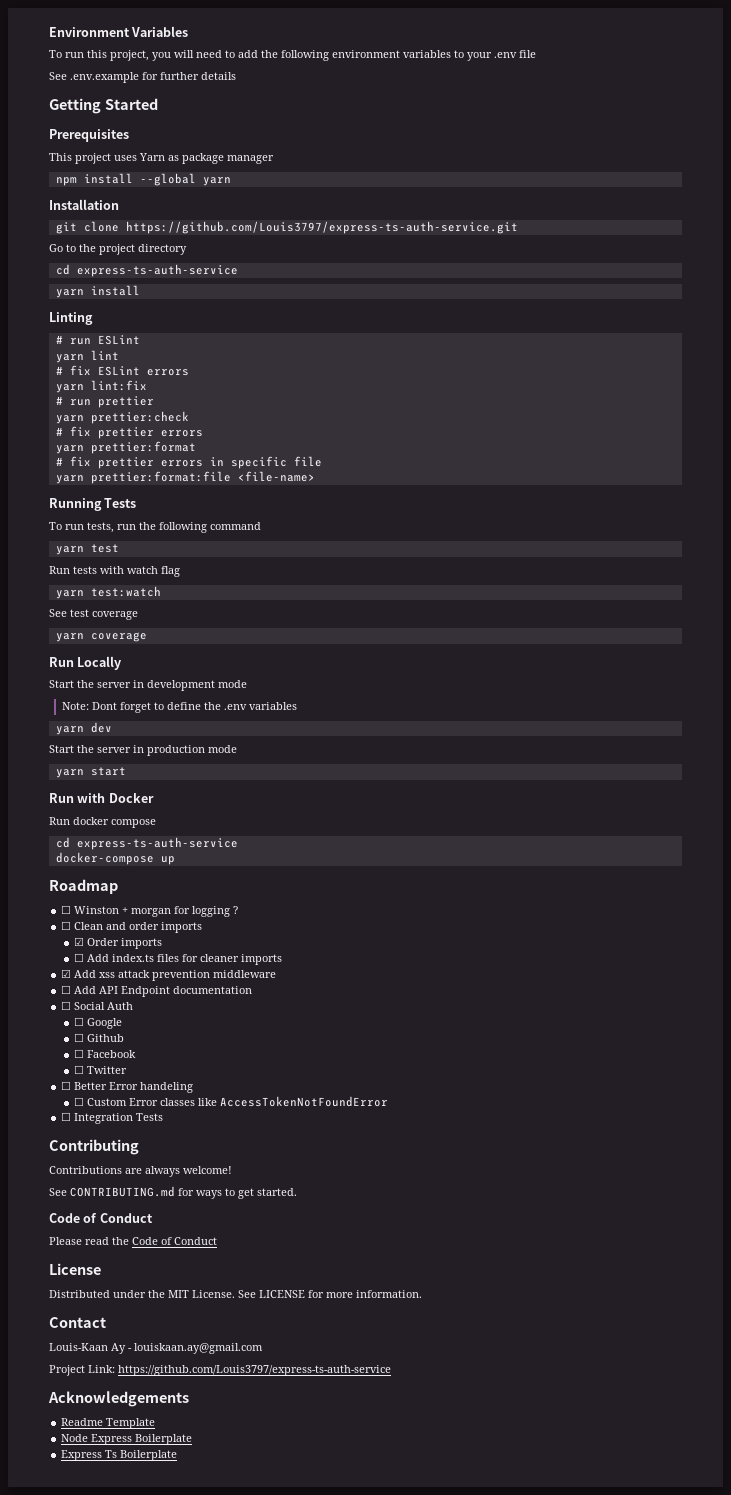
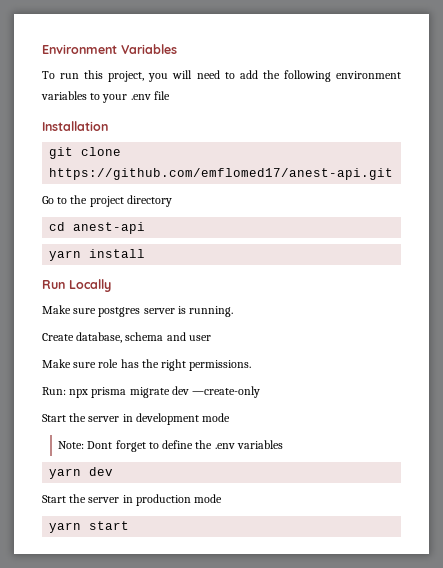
- See .env.example for further details
- Getting Started
- Prerequisites
- This project uses Yarn as package manager
- npm install --global yarn
- git clone https://github.com/Louis3797/express-ts-auth-service.git
+ git clone https://github.com/emflomed17/anest-api.git
  Go to the project directory
- cd express-ts-auth-service
+ cd anest-api
- Linting
- # run ESLint
- yarn lint
- # fix ESLint errors
- yarn lint:fix
- # run prettier
- yarn prettier:check
- # fix prettier errors
- yarn prettier:format
- # fix prettier errors in specific file
- yarn prettier:format:file <file-name>
- Running Tests
- To run tests, run the following command
- yarn test
- Run tests with watch flag
- yarn test:watch
- See test coverage
- yarn coverage
  Run Locally
+ Make sure postgres server is running.
+ Create database, schema and user
+ Make sure role has the right permissions.
+ Run: npx prisma migrate dev —create-only
- Run with Docker
- Run docker compose
- cd express-ts-auth-service
- docker-compose up
- Roadmap
- ☐ Winston + morgan for logging ?
- ☐ Clean and order imports
- ☑ Order imports
- ☐ Add index.ts files for cleaner imports
- ☑ Add xss attack prevention middleware
- ☐ Add API Endpoint documentation
- ☐ Social Auth
- ☐ Google
- ☐ Github
- ☐ Facebook
- ☐ Twitter
- ☐ Better Error handeling
- ☐ Custom Error classes like AccessTokenNotFoundError
- ☐ Integration Tests
- Contributing
- Contributions are always welcome!
- See CONTRIBUTING.md for ways to get started.
- Code of Conduct
- Please read the Code of Conduct
- License
- Distributed under the MIT License. See LICENSE for more information.
- Contact
- Louis-Kaan Ay - louiskaan.ay@gmail.com
- Project Link: https://github.com/Louis3797/express-ts-auth-service
- Acknowledgements
- Readme Template
- Node Express Boilerplate
- Express Ts Boilerplate

